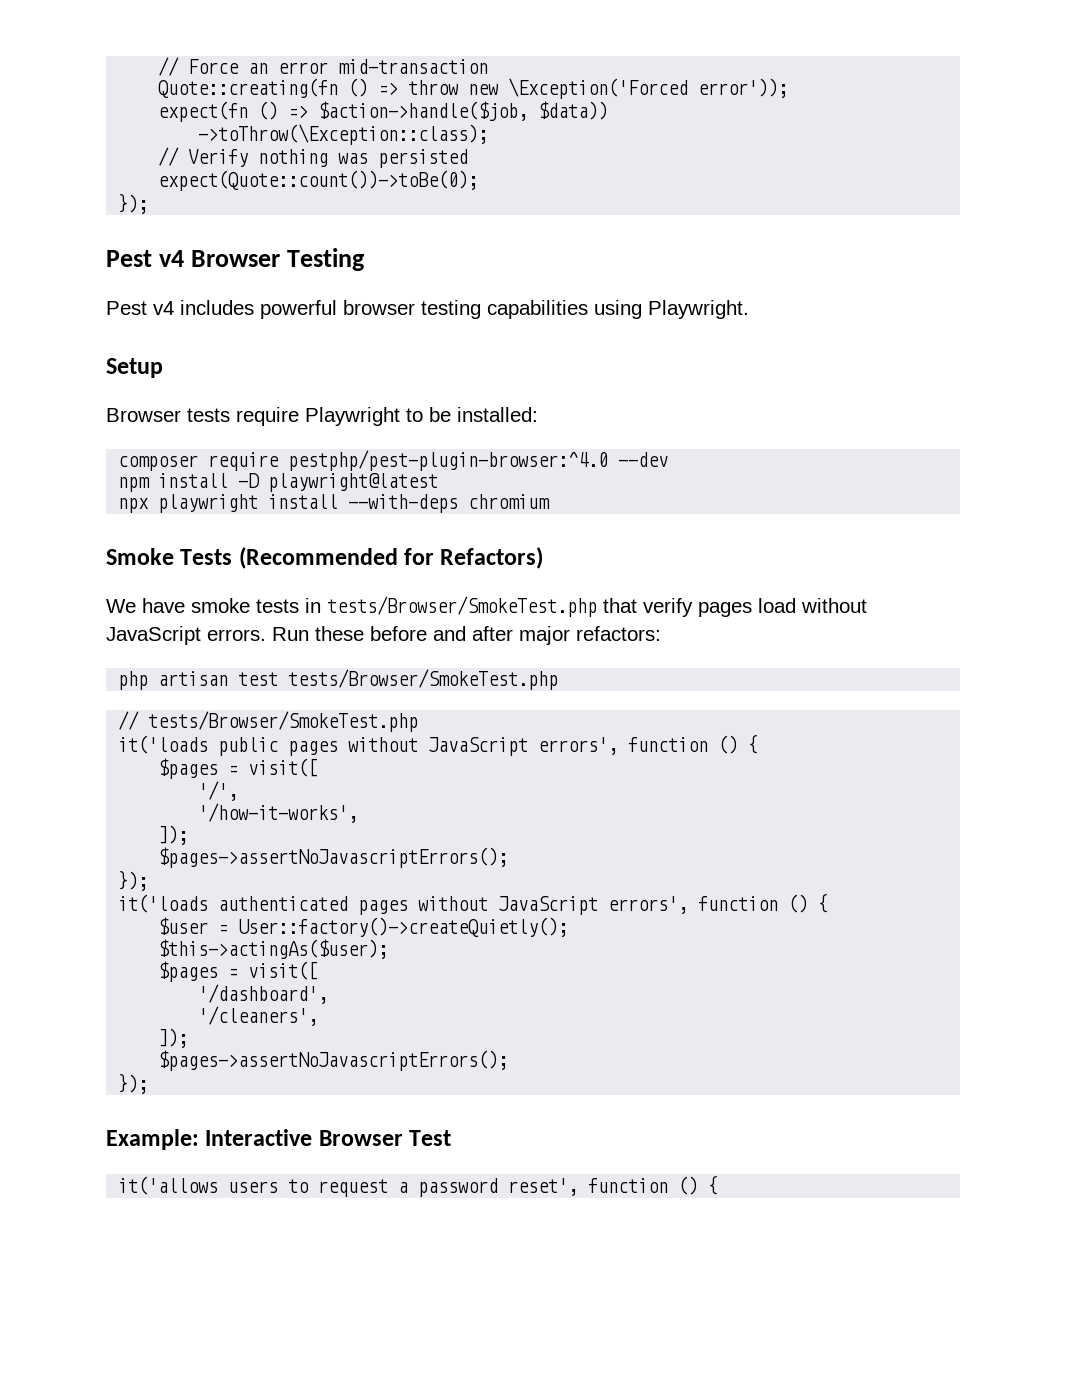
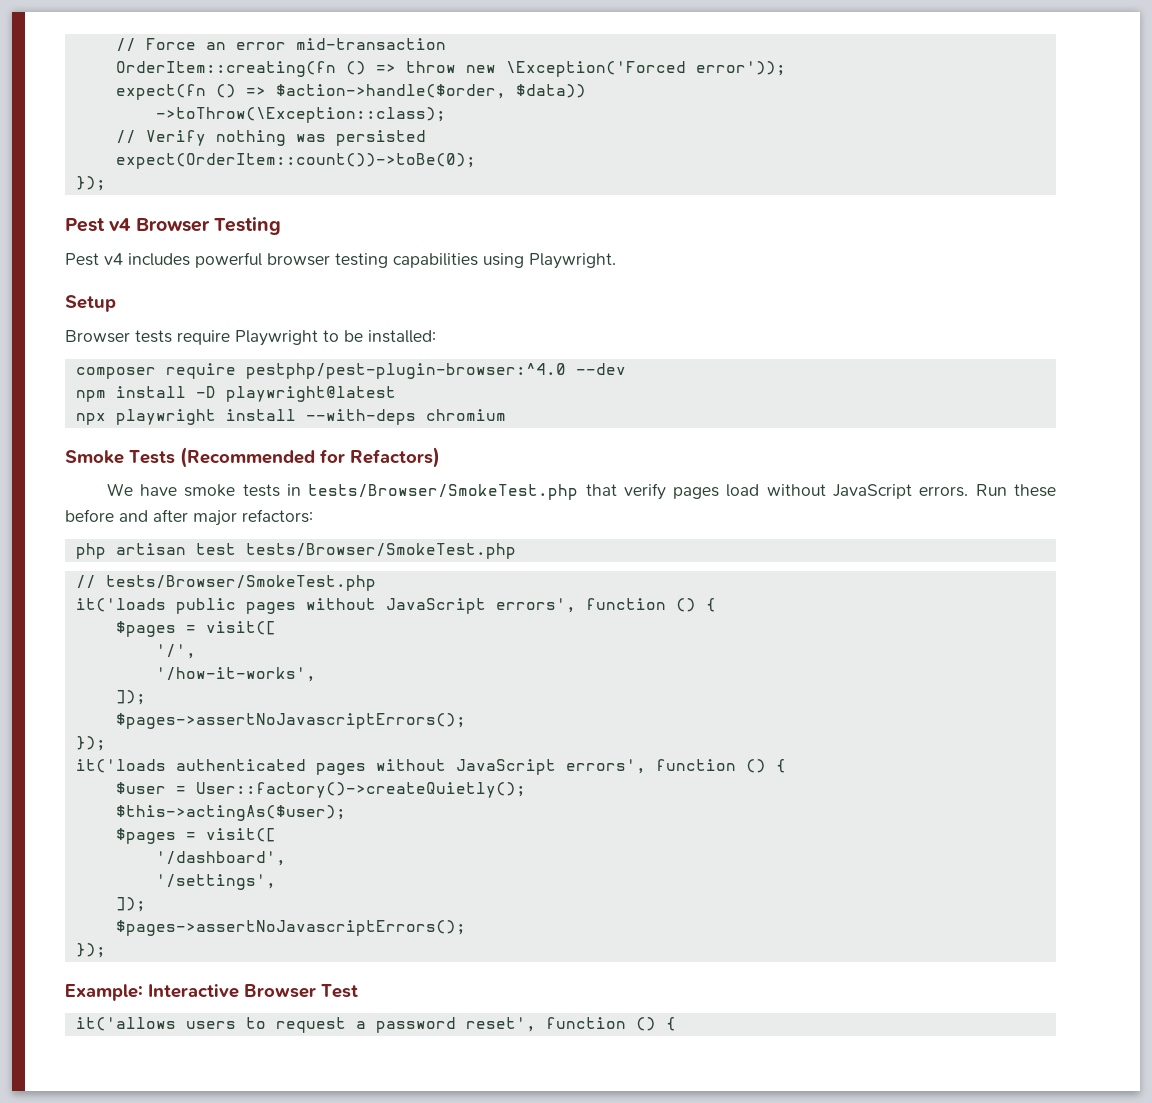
- Quote::creating(fn () => throw new \Exception('Forced error'));
+ OrderItem::creating(fn () => throw new \Exception('Forced error'));
- expect(fn () => $action->handle($job, $data))
+ expect(fn () => $action->handle($order, $data))
- expect(Quote::count())->toBe(0);
+ expect(OrderItem::count())->toBe(0);
- '/cleaners',
+ '/settings',

